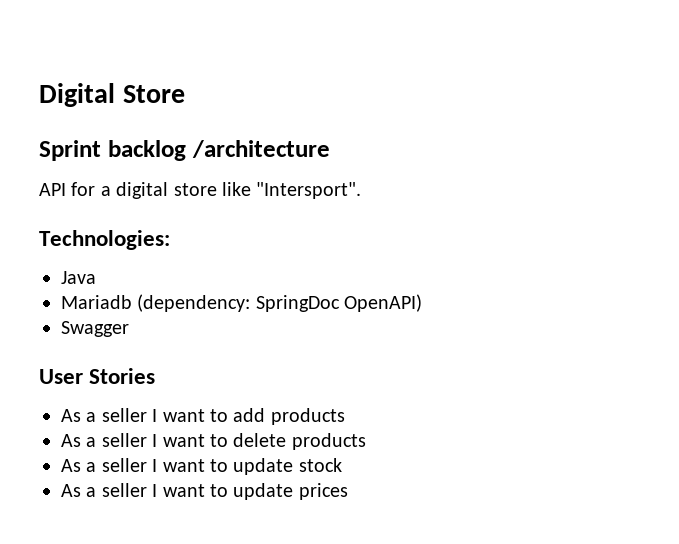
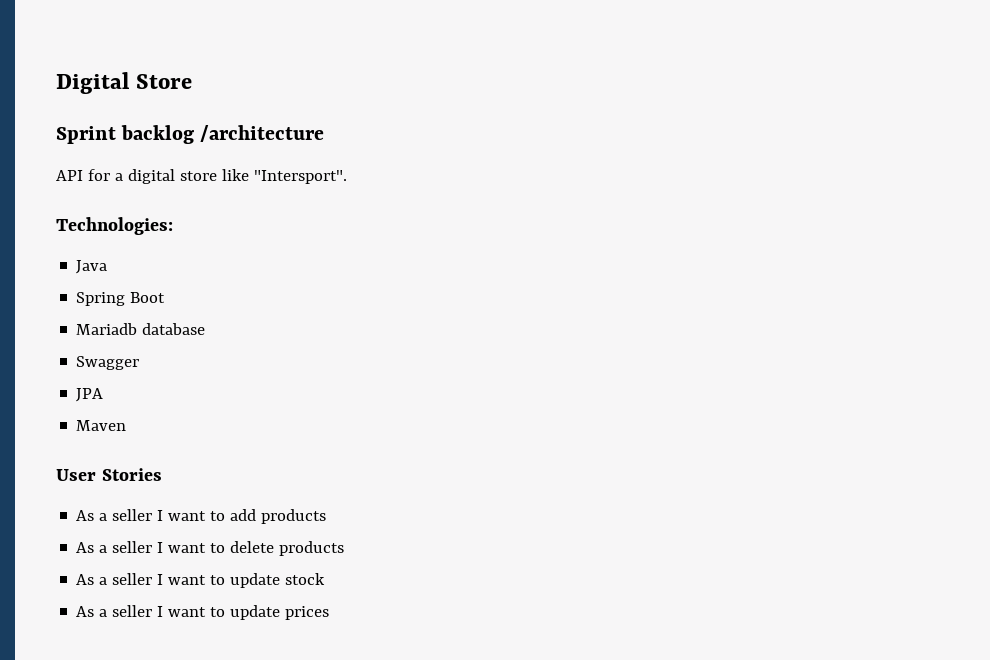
+ Spring Boot
- Mariadb (dependency: SpringDoc OpenAPI)
+ Mariadb database
+ JPA
+ Maven

